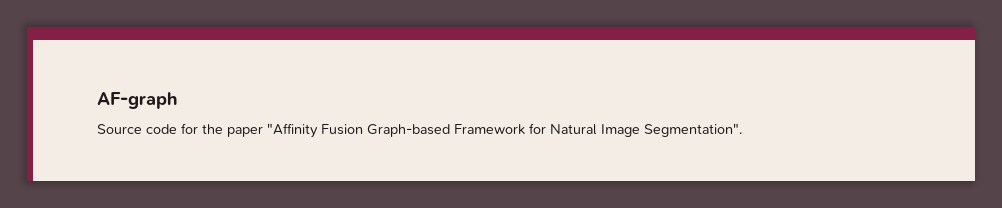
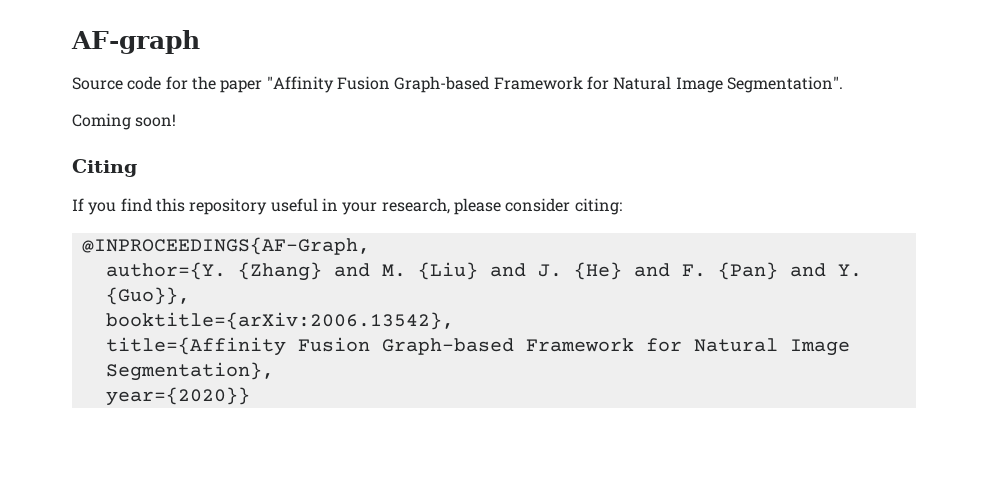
+ Coming soon!
+ Citing
+ If you find this repository useful in your research, please consider citing:
+ @INPROCEEDINGS{AF-Graph,
+ author={Y. {Zhang} and M. {Liu} and J. {He} and F. {Pan} and Y. {Guo}},
+ booktitle={arXiv:2006.13542},
+ title={Affinity Fusion Graph-based Framework for Natural Image Segmentation},
+ year={2020}}

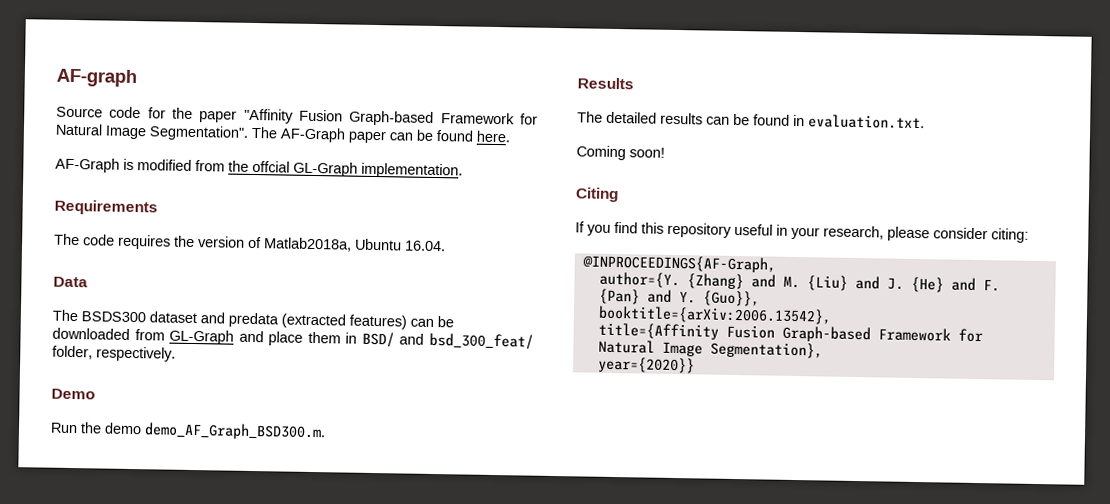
+ The AF-Graph paper can be found here.
+ AF-Graph is modified from the offcial GL-Graph implementation.
+ Requirements
+ The code requires the version of Matlab2018a, Ubuntu 16.04.
+ Data
+ The BSDS300 dataset and predata (extracted features) can be downloaded from GL-Graph and place them in BSD/ and bsd_300_feat/ folder, respectively.
+ Demo
+ Run the demo demo_AF_Graph_BSD300.m.
+ Results
+ The detailed results can be found in evaluation.txt.

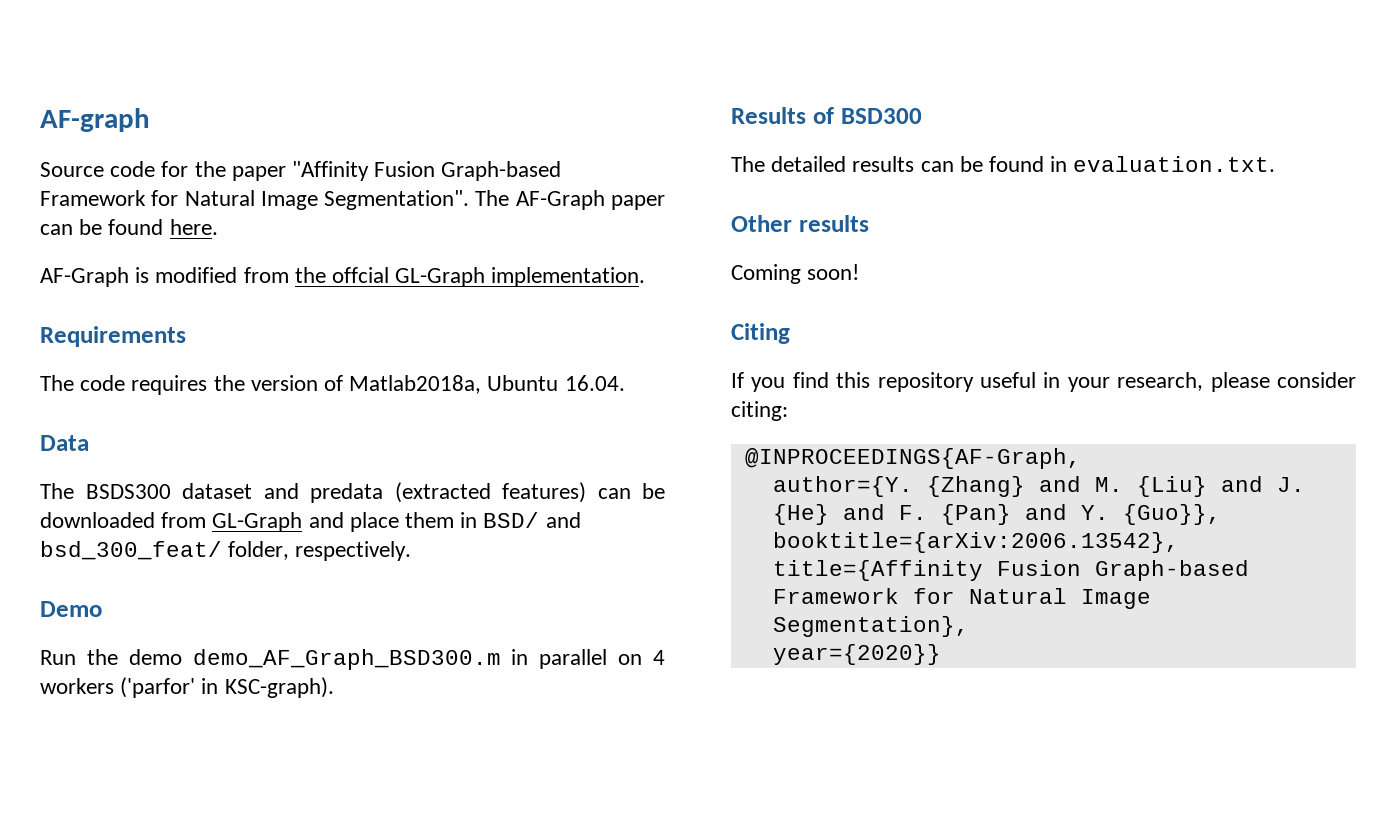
- Run the demo demo_AF_Graph_BSD300.m.
+ Run the demo demo_AF_Graph_BSD300.m in parallel on 4 workers ('parfor' in KSC-graph).
- Results
+ Results of BSD300
+ Other results

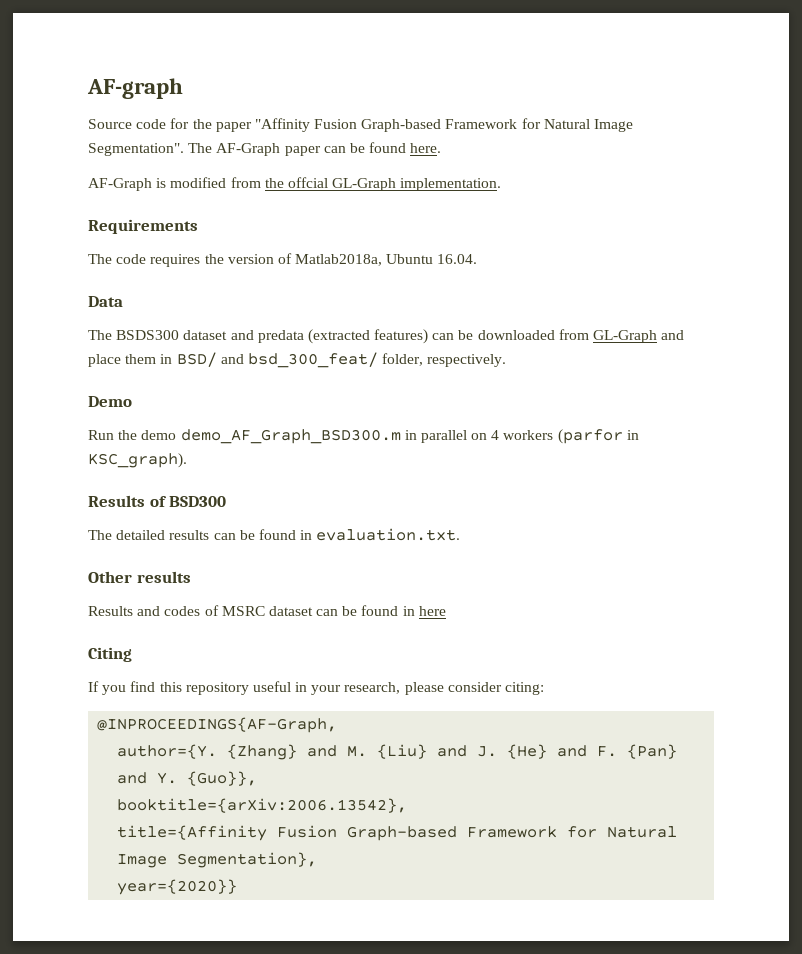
- Run the demo demo_AF_Graph_BSD300.m in parallel on 4 workers ('parfor' in KSC-graph).
+ Run the demo demo_AF_Graph_BSD300.m in parallel on 4 workers (parfor in KSC_graph).
- Coming soon!
+ Results and codes of MSRC dataset can be found in here

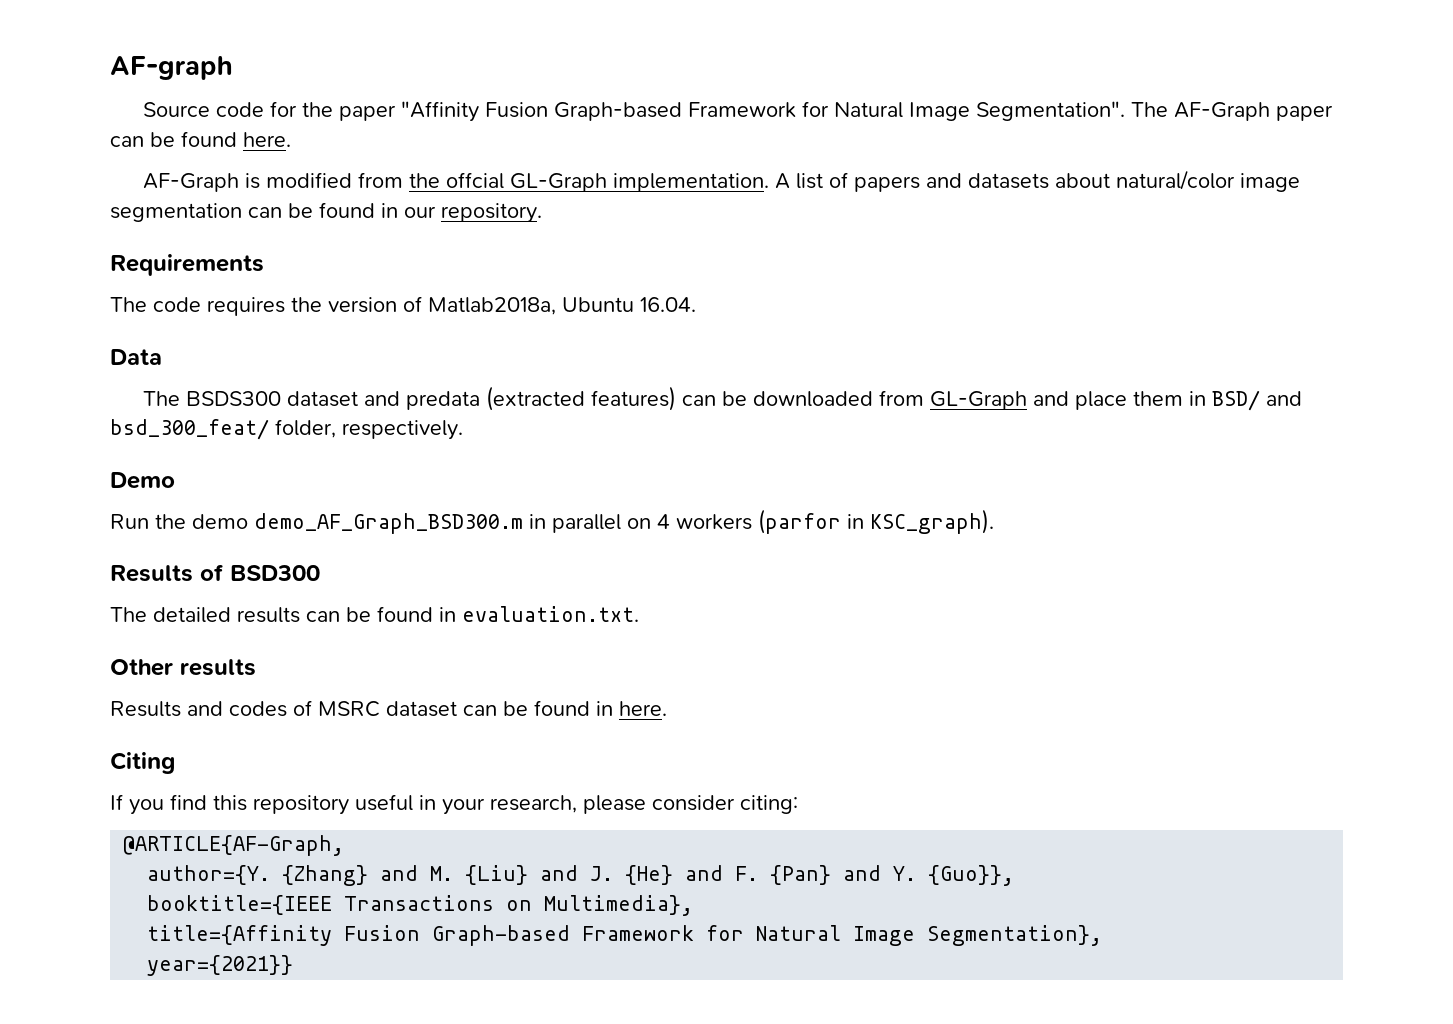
+ A list of papers and datasets about natural/color image segmentation can be found in our repository.
- Results and codes of MSRC dataset can be found in here
+ Results and codes of MSRC dataset can be found in here.
- @INPROCEEDINGS{AF-Graph,
+ @ARTICLE{AF-Graph,
- booktitle={arXiv:2006.13542},
+ booktitle={IEEE Transactions on Multimedia},
- year={2020}}
+ year={2021}}

